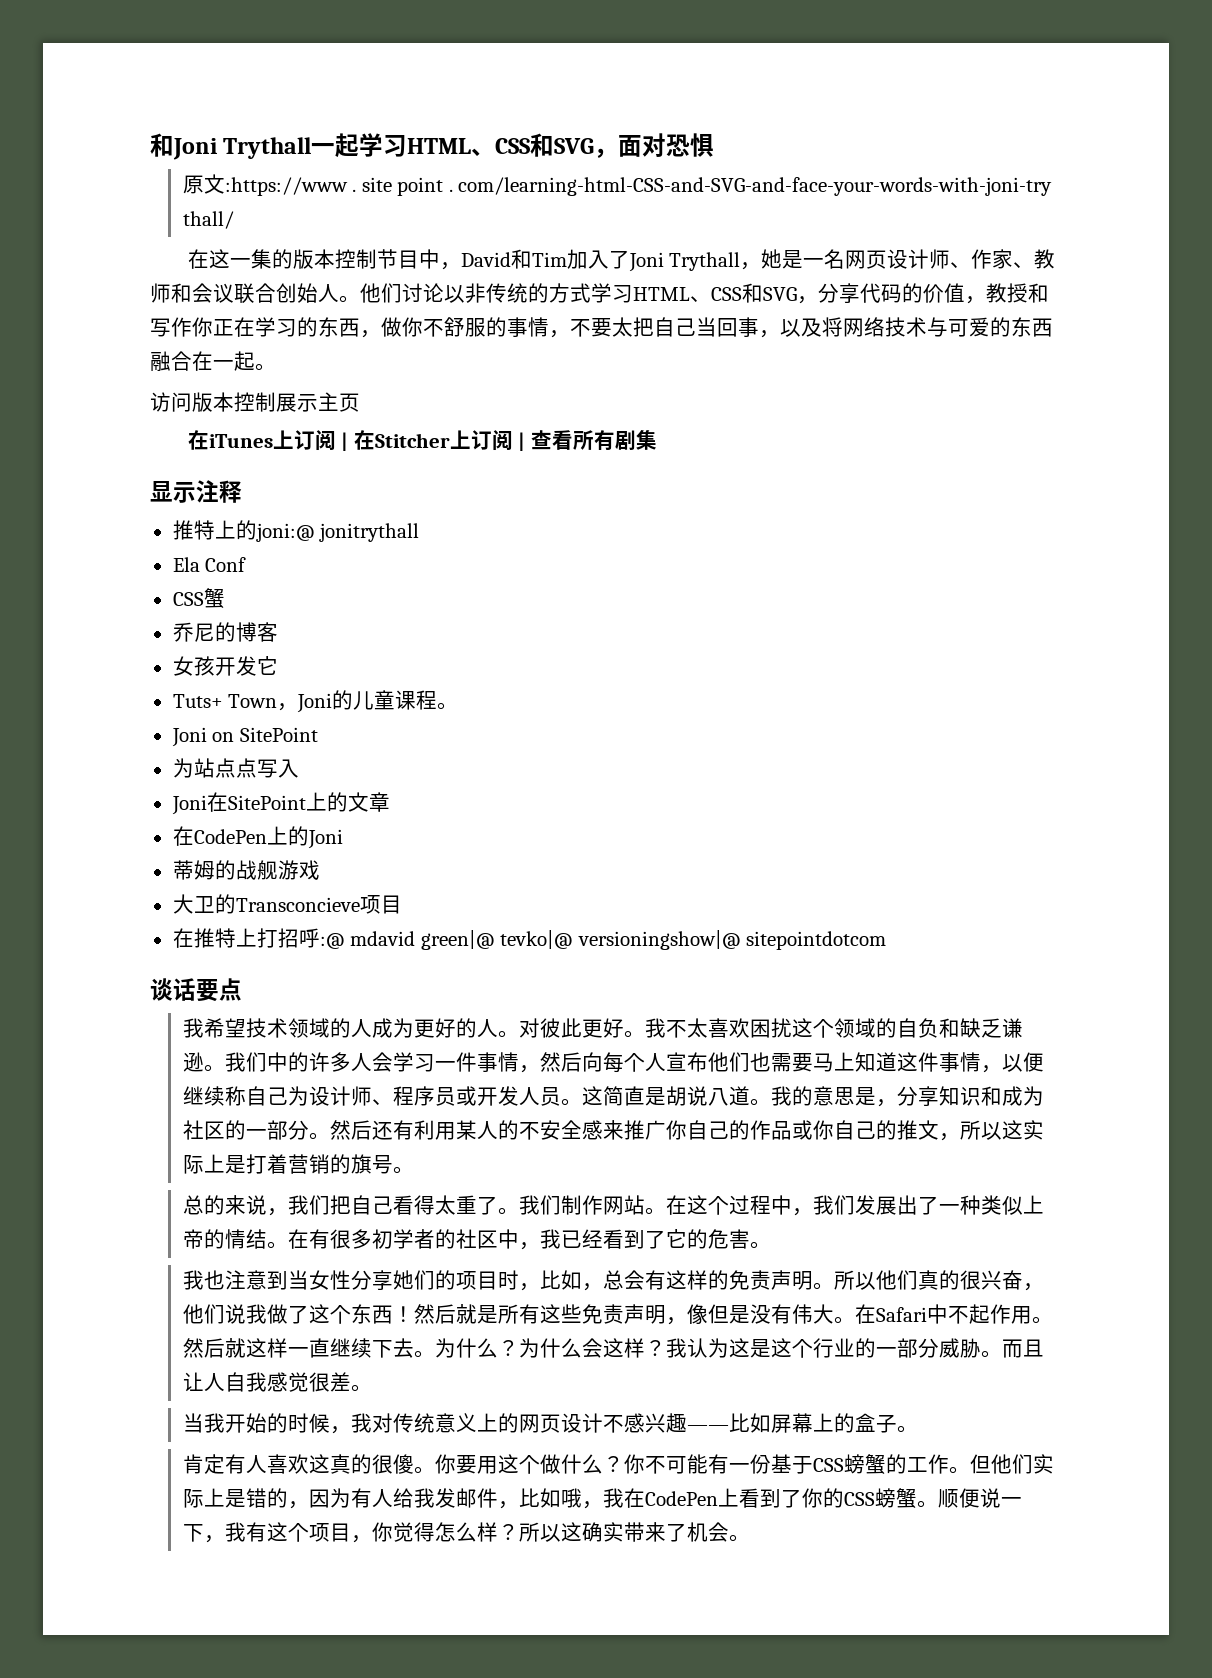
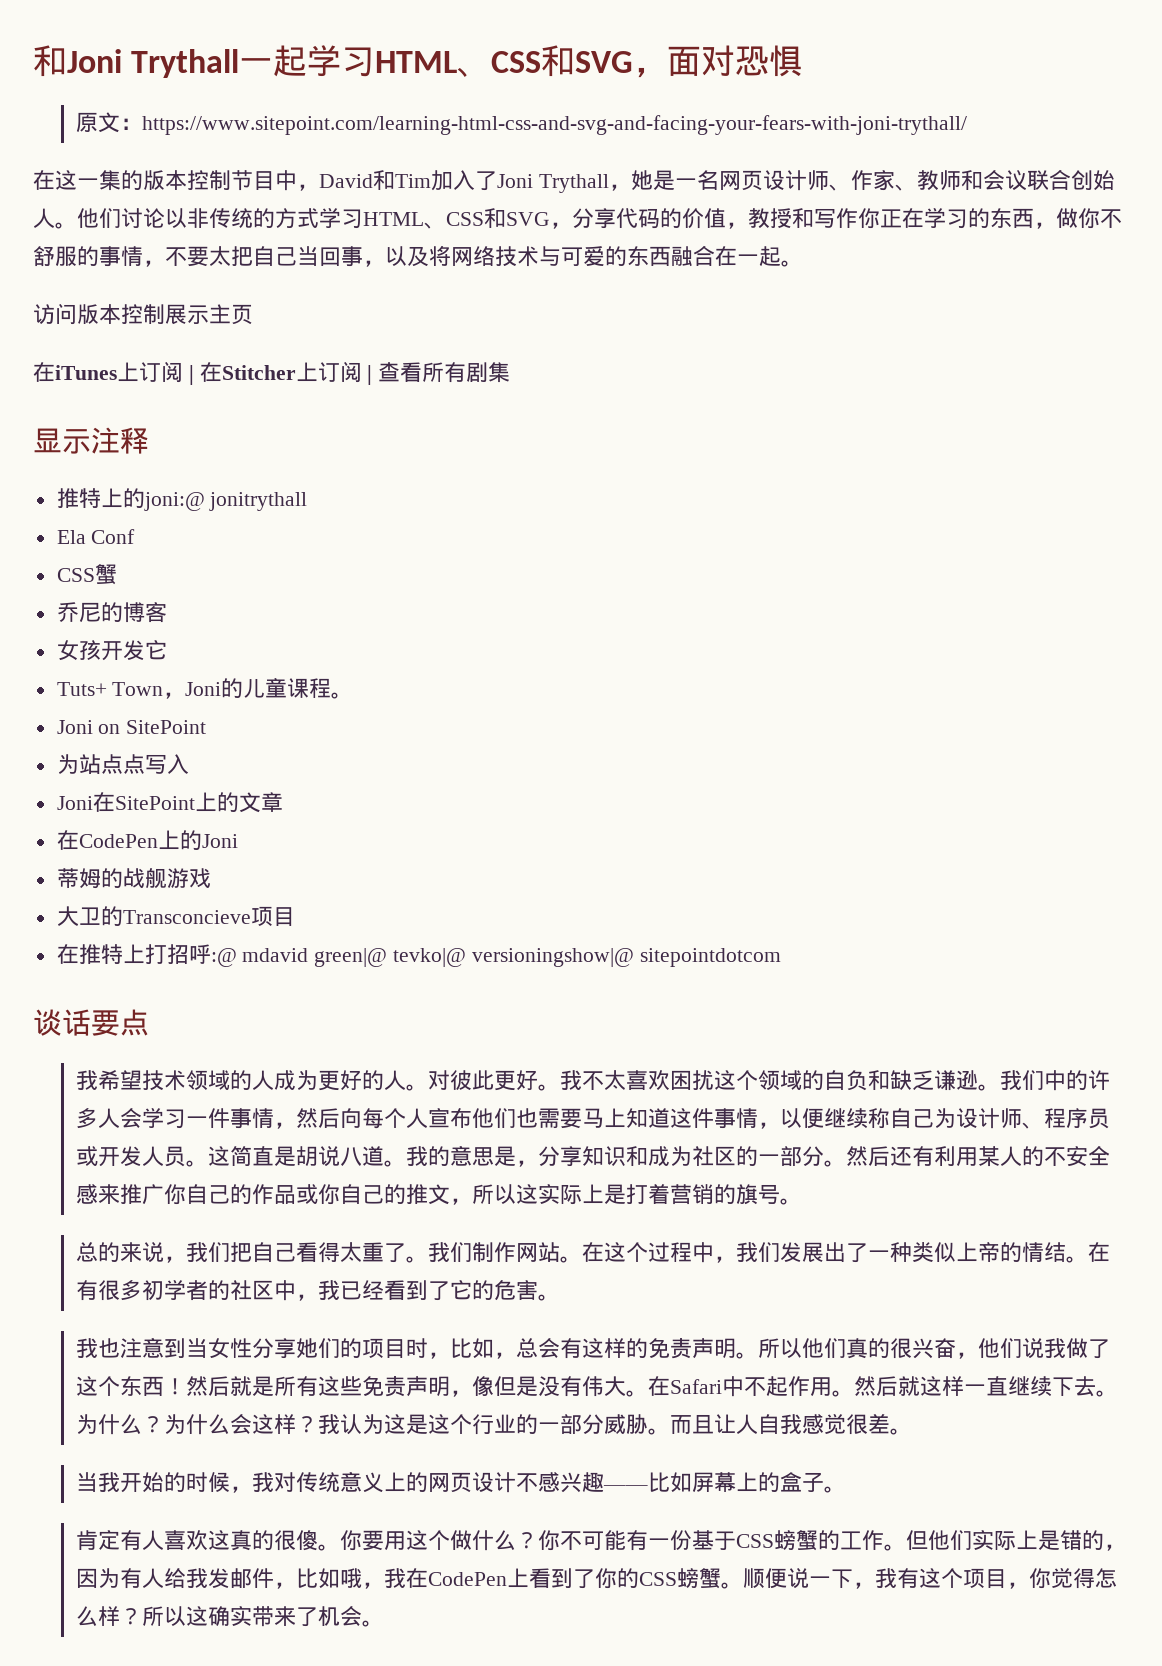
- 原文:https://www . site point . com/learning-html-CSS-and-SVG-and-face-your-words-with-joni-try thall/
+ 原文：https://www.sitepoint.com/learning-html-css-and-svg-and-facing-your-fears-with-joni-trythall/

